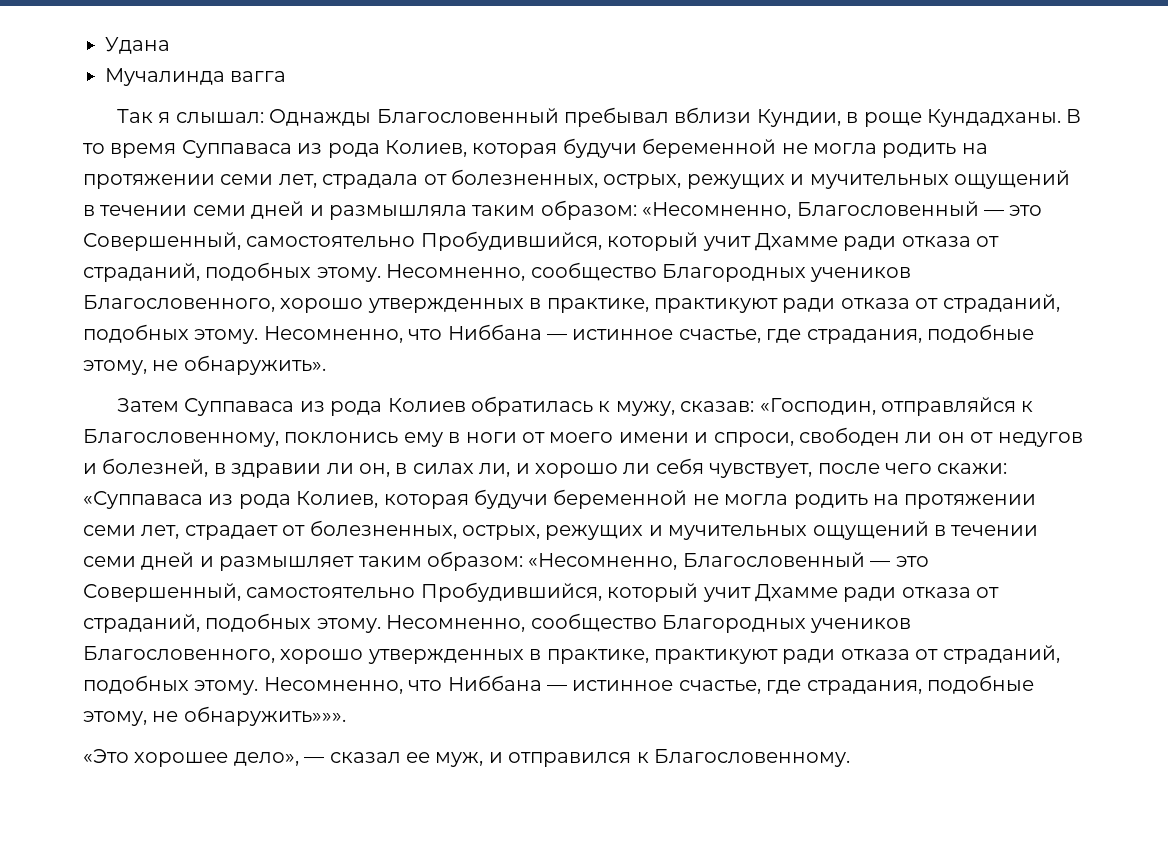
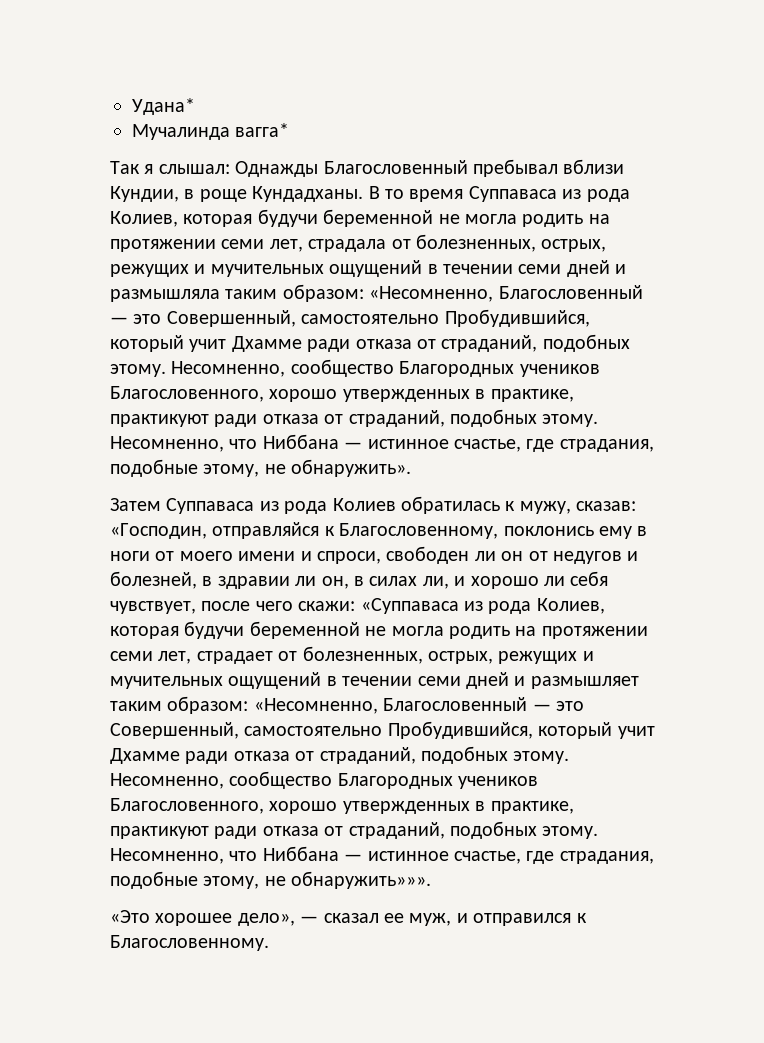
- Удана
+ Удана*
- Мучалинда вагга
+ Мучалинда вагга*

